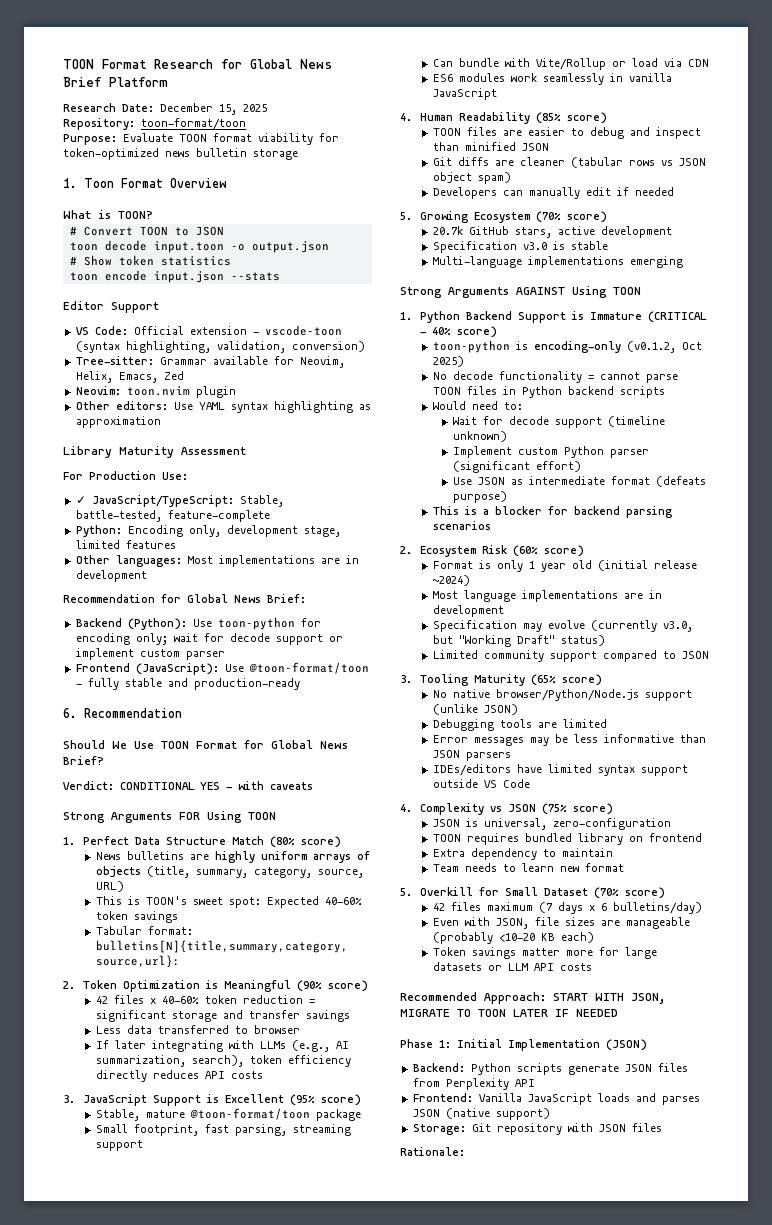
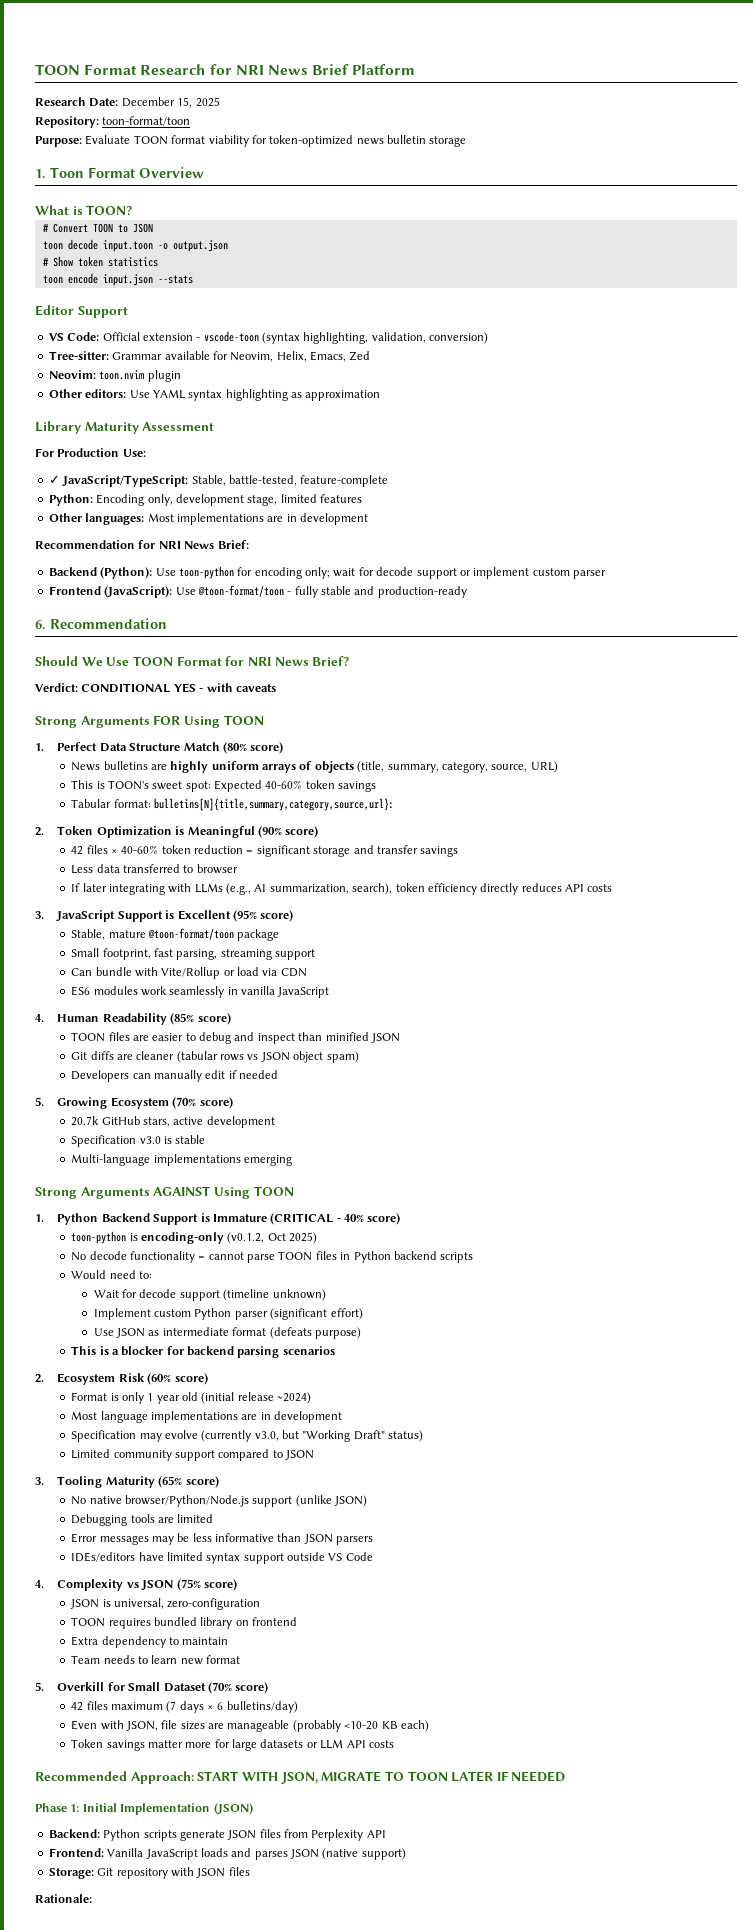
- TOON Format Research for Global News Brief Platform
+ TOON Format Research for NRI News Brief Platform
- Recommendation for Global News Brief:
+ Recommendation for NRI News Brief:
- Should We Use TOON Format for Global News Brief?
+ Should We Use TOON Format for NRI News Brief?

